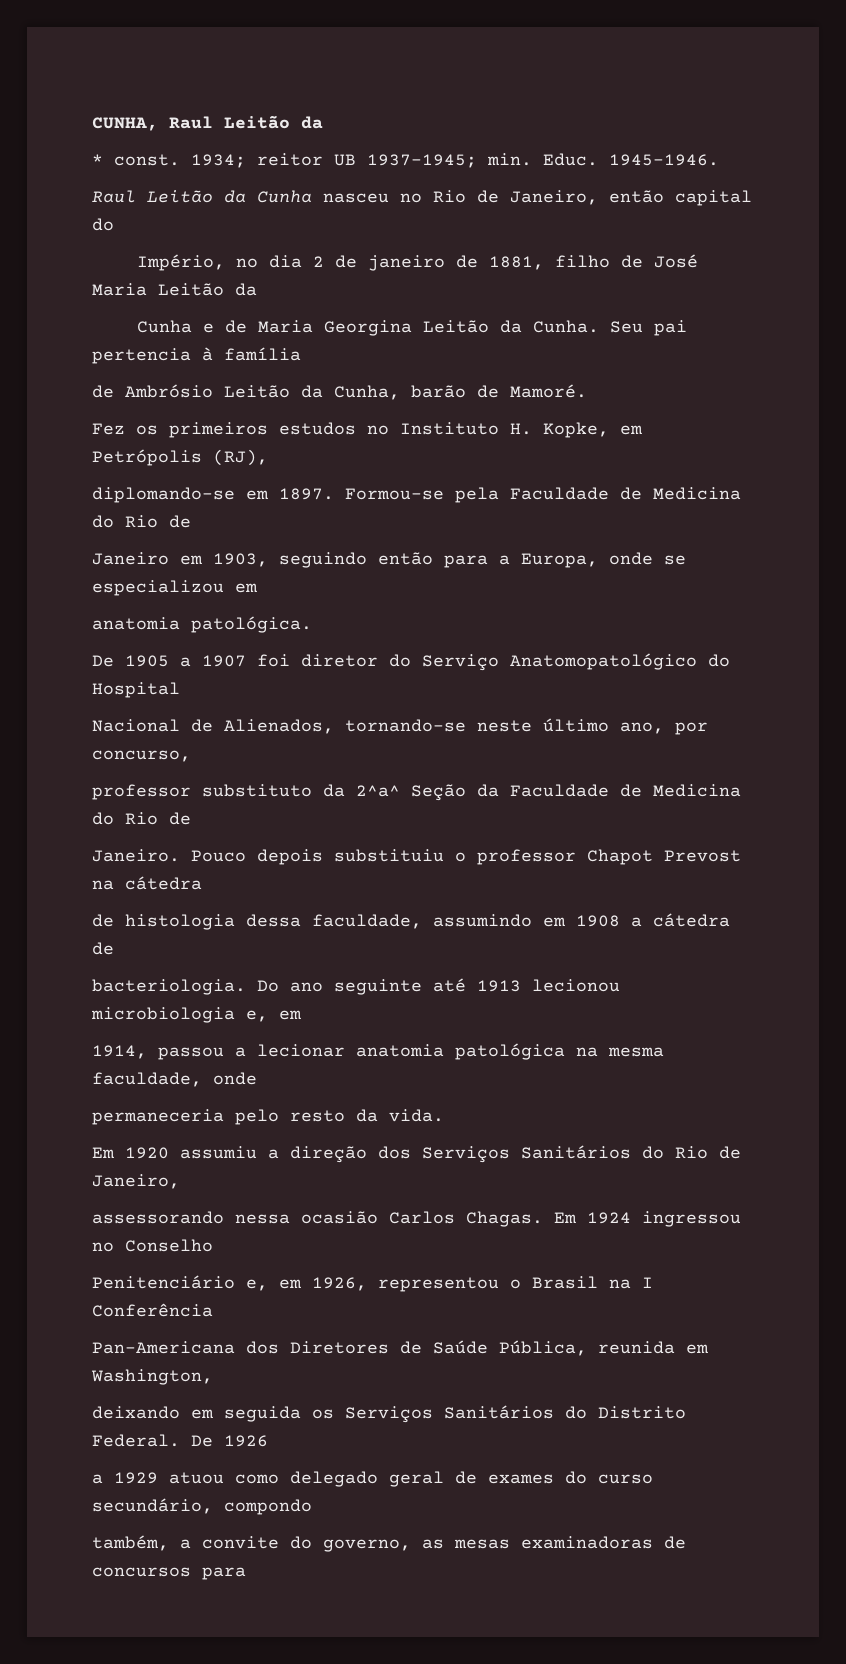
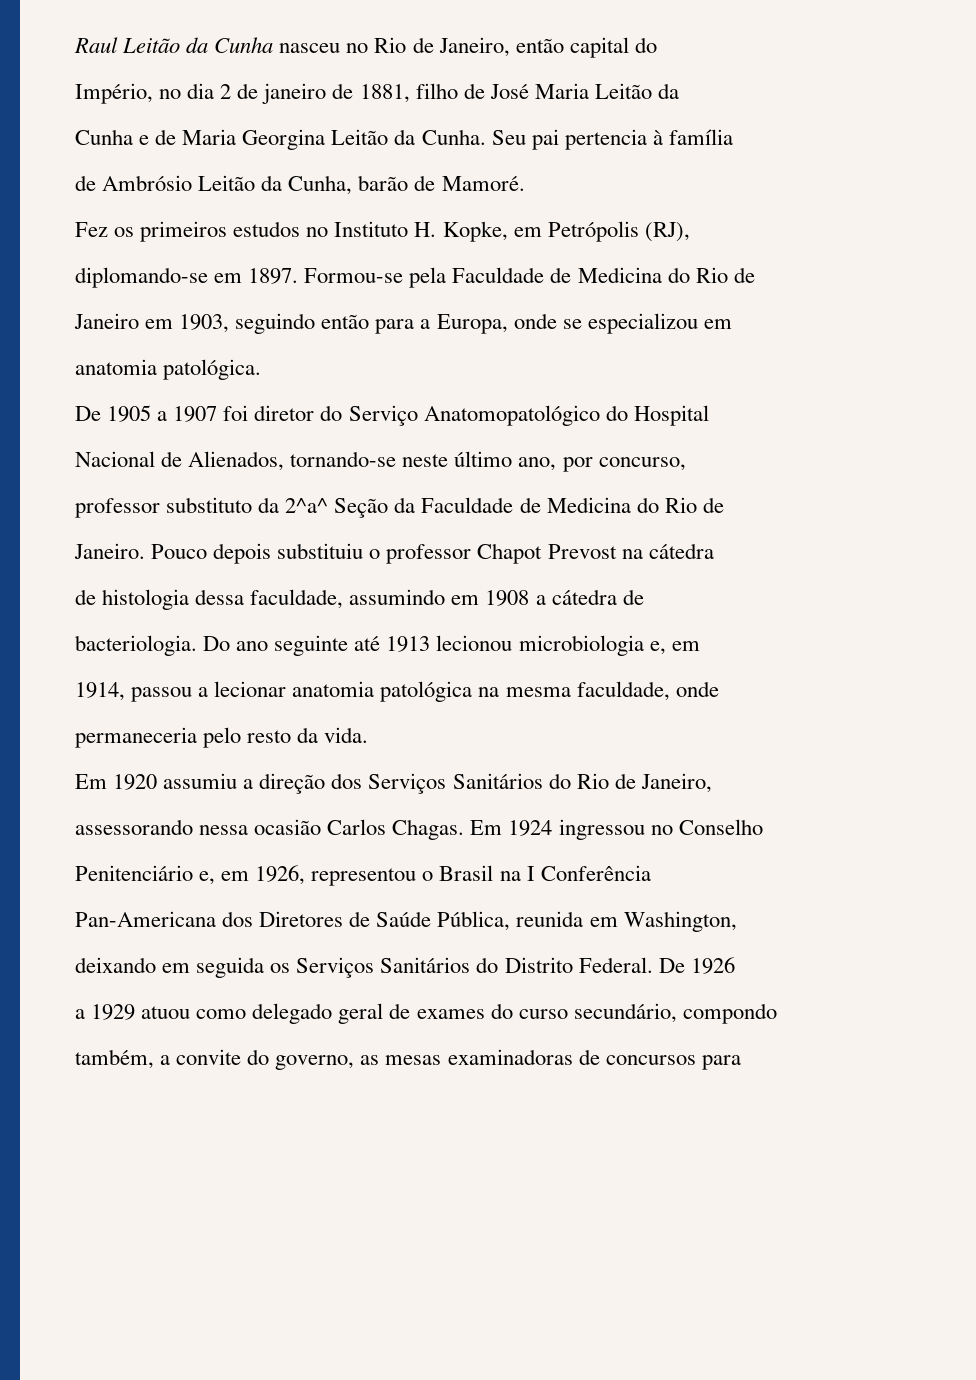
- CUNHA, Raul Leitão da
- * const. 1934; reitor UB 1937-1945; min. Educ. 1945-1946.

